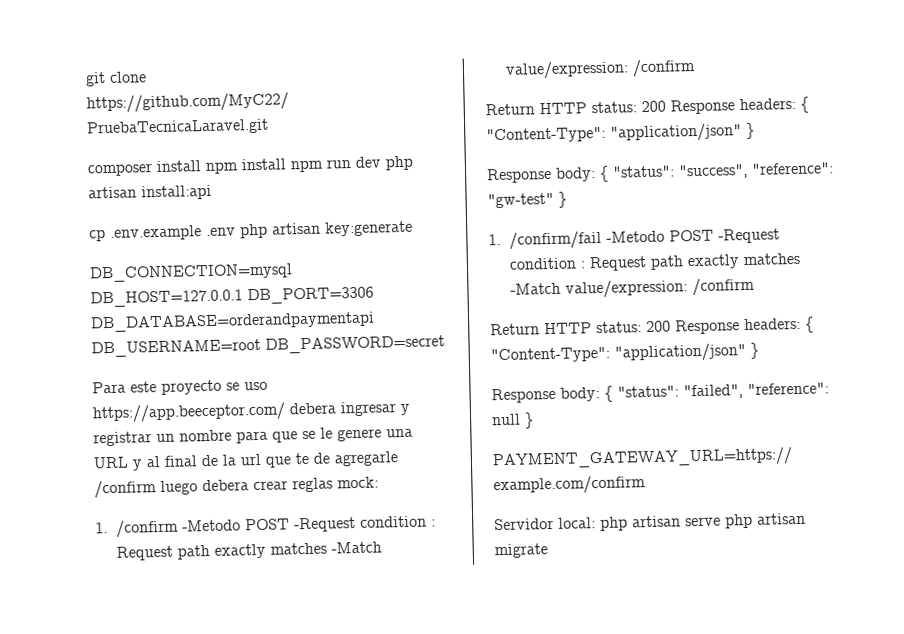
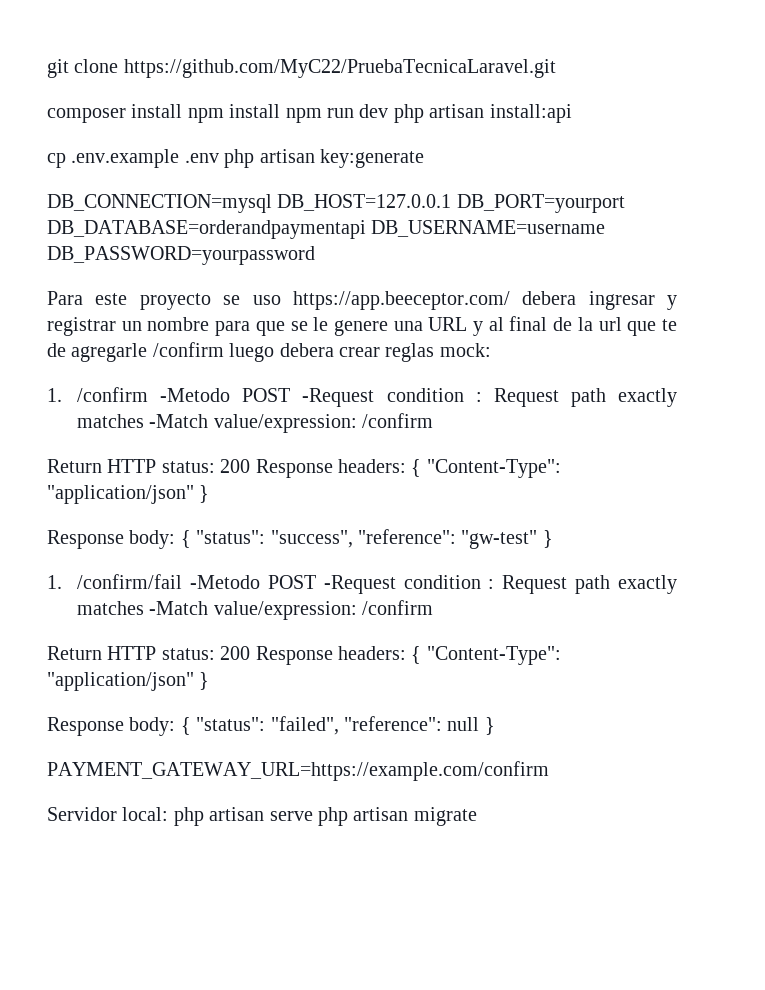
- DB_CONNECTION=mysql DB_HOST=127.0.0.1 DB_PORT=3306 DB_DATABASE=orderandpaymentapi DB_USERNAME=root DB_PASSWORD=secret
+ DB_CONNECTION=mysql DB_HOST=127.0.0.1 DB_PORT=yourport DB_DATABASE=orderandpaymentapi DB_USERNAME=username DB_PASSWORD=yourpassword

